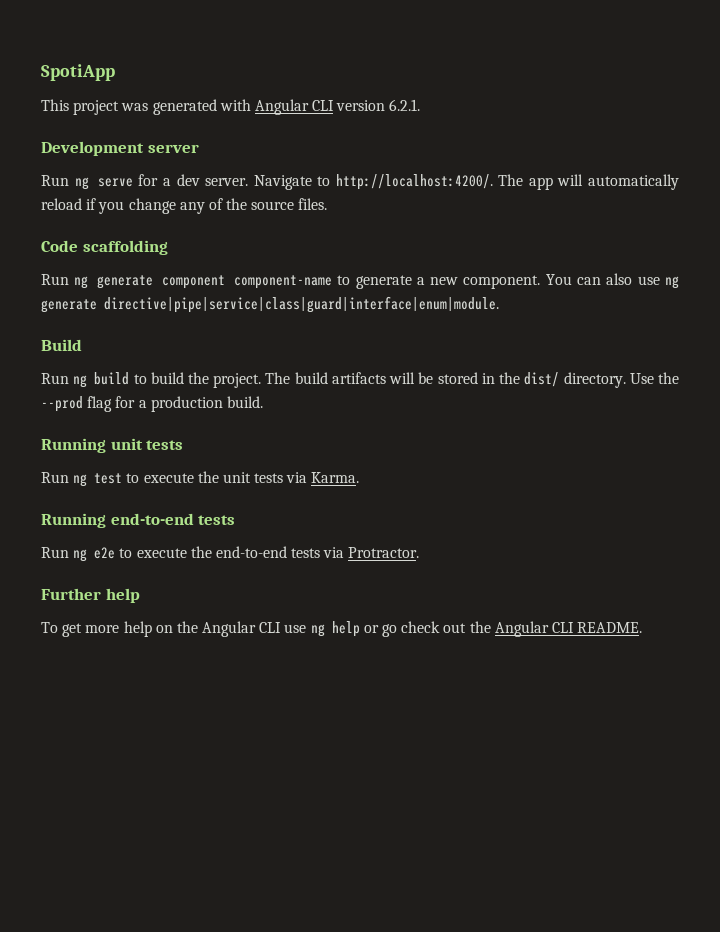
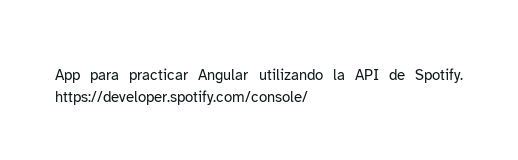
- SpotiApp
- This project was generated with Angular CLI version 6.2.1.
- Development server
- Run ng serve for a dev server. Navigate to http://localhost:4200/. The app will automatically reload if you change any of the source files.
- Code scaffolding
- Run ng generate component component-name to generate a new component. You can also use ng generate directive|pipe|service|class|guard|interface|enum|module.
- Build
- Run ng build to build the project. The build artifacts will be stored in the dist/ directory. Use the --prod flag for a production build.
- Running unit tests
- Run ng test to execute the unit tests via Karma.
- Running end-to-end tests
- Run ng e2e to execute the end-to-end tests via Protractor.
- Further help
- To get more help on the Angular CLI use ng help or go check out the Angular CLI README.
+ App para practicar Angular utilizando la API de Spotify. https://developer.spotify.com/console/

